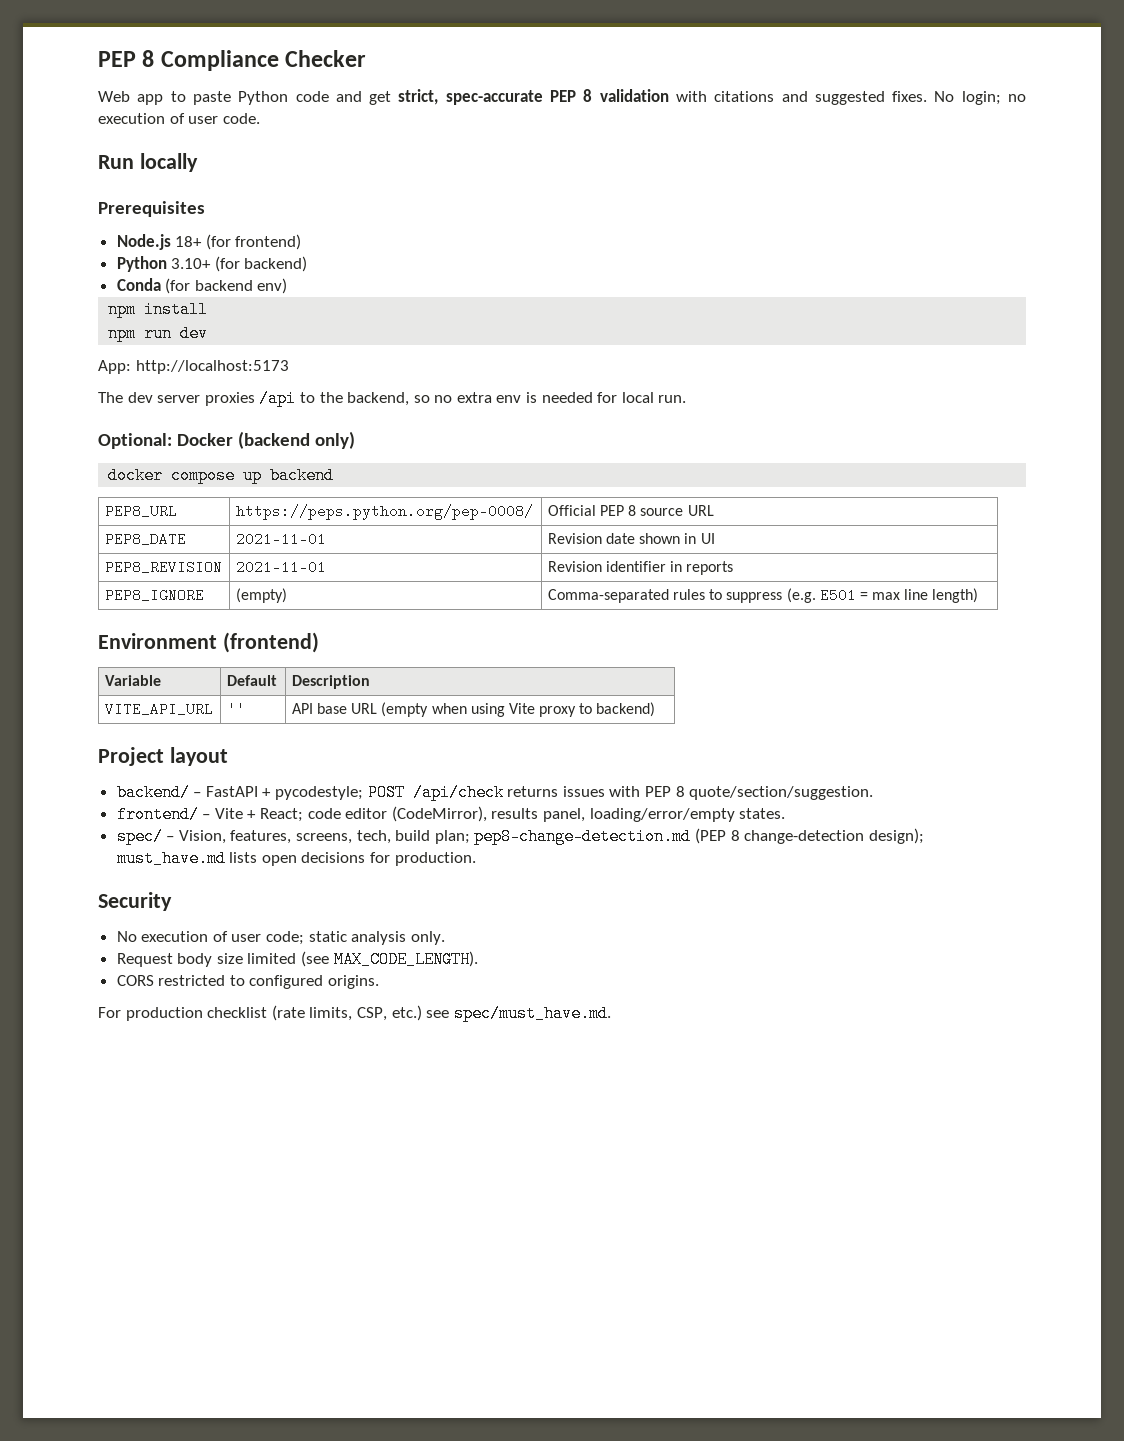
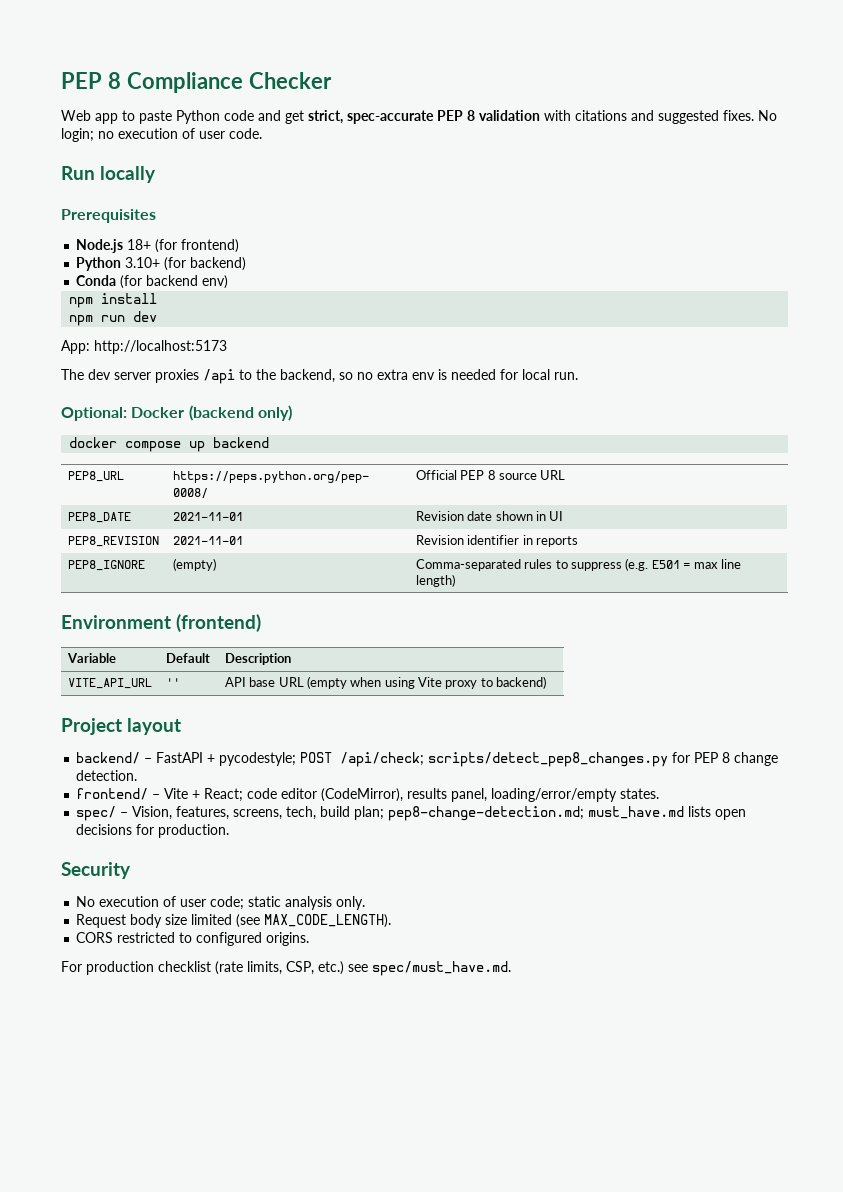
- backend/ – FastAPI + pycodestyle; POST /api/check returns issues with PEP 8 quote/section/suggestion.
+ backend/ – FastAPI + pycodestyle; POST /api/check; scripts/detect_pep8_changes.py for PEP 8 change detection.
- spec/ – Vision, features, screens, tech, build plan; pep8-change-detection.md (PEP 8 change-detection design); must_have.md lists open decisions for production.
+ spec/ – Vision, features, screens, tech, build plan; pep8-change-detection.md; must_have.md lists open decisions for production.

